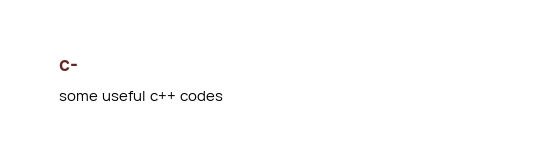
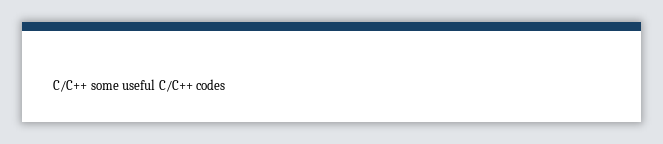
- c-
- some useful c++ codes
+ C/C++ some useful C/C++ codes

